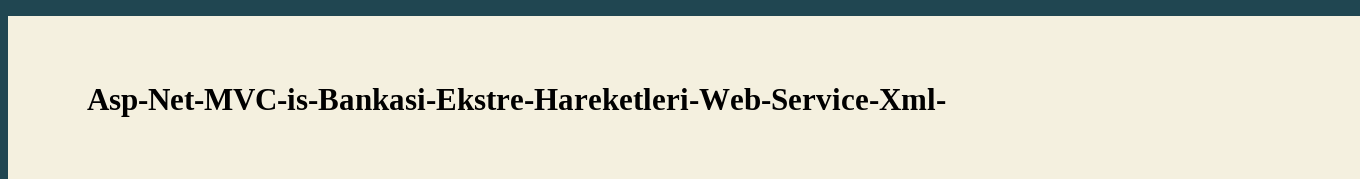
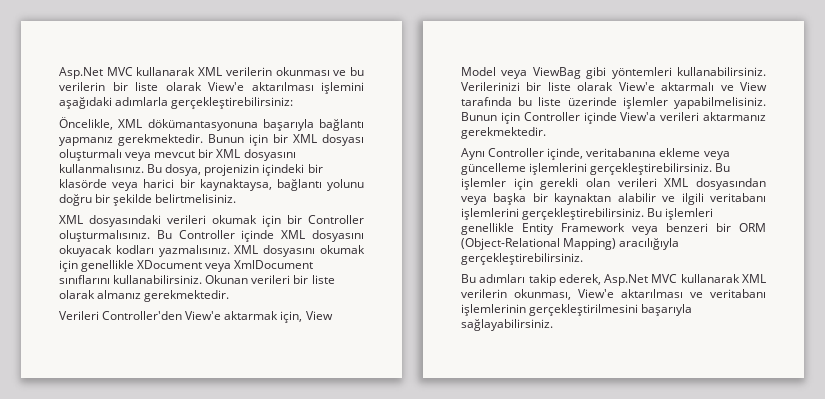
- Asp-Net-MVC-is-Bankasi-Ekstre-Hareketleri-Web-Service-Xml-
+ Asp.Net MVC kullanarak XML verilerin okunması ve bu verilerin bir liste olarak View'e aktarılması işlemini aşağıdaki adımlarla gerçekleştirebilirsiniz:
+ Öncelikle, XML dökümantasyonuna başarıyla bağlantı yapmanız gerekmektedir. Bunun için bir XML dosyası oluşturmalı veya mevcut bir XML dosyasını kullanmalısınız. Bu dosya, projenizin içindeki bir klasörde veya harici bir kaynaktaysa, bağlantı yolunu doğru bir şekilde belirtmelisiniz.
+ XML dosyasındaki verileri okumak için bir Controller oluşturmalısınız. Bu Controller içinde XML dosyasını okuyacak kodları yazmalısınız. XML dosyasını okumak için genellikle XDocument veya XmlDocument sınıflarını kullanabilirsiniz. Okunan verileri bir liste olarak almanız gerekmektedir.
+ Verileri Controller'den View'e aktarmak için, View Model veya ViewBag gibi yöntemleri kullanabilirsiniz. Verilerinizi bir liste olarak View'e aktarmalı ve View tarafında bu liste üzerinde işlemler yapabilmelisiniz. Bunun için Controller içinde View'a verileri aktarmanız gerekmektedir.
+ Aynı Controller içinde, veritabanına ekleme veya güncelleme işlemlerini gerçekleştirebilirsiniz. Bu işlemler için gerekli olan verileri XML dosyasından veya başka bir kaynaktan alabilir ve ilgili veritabanı işlemlerini gerçekleştirebilirsiniz. Bu işlemleri genellikle Entity Framework veya benzeri bir ORM (Object-Relational Mapping) aracılığıyla gerçekleştirebilirsiniz.
+ Bu adımları takip ederek, Asp.Net MVC kullanarak XML verilerin okunması, View'e aktarılması ve veritabanı işlemlerinin gerçekleştirilmesini başarıyla sağlayabilirsiniz.

